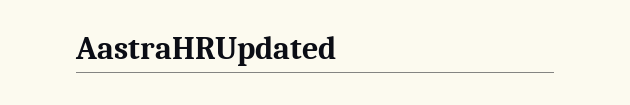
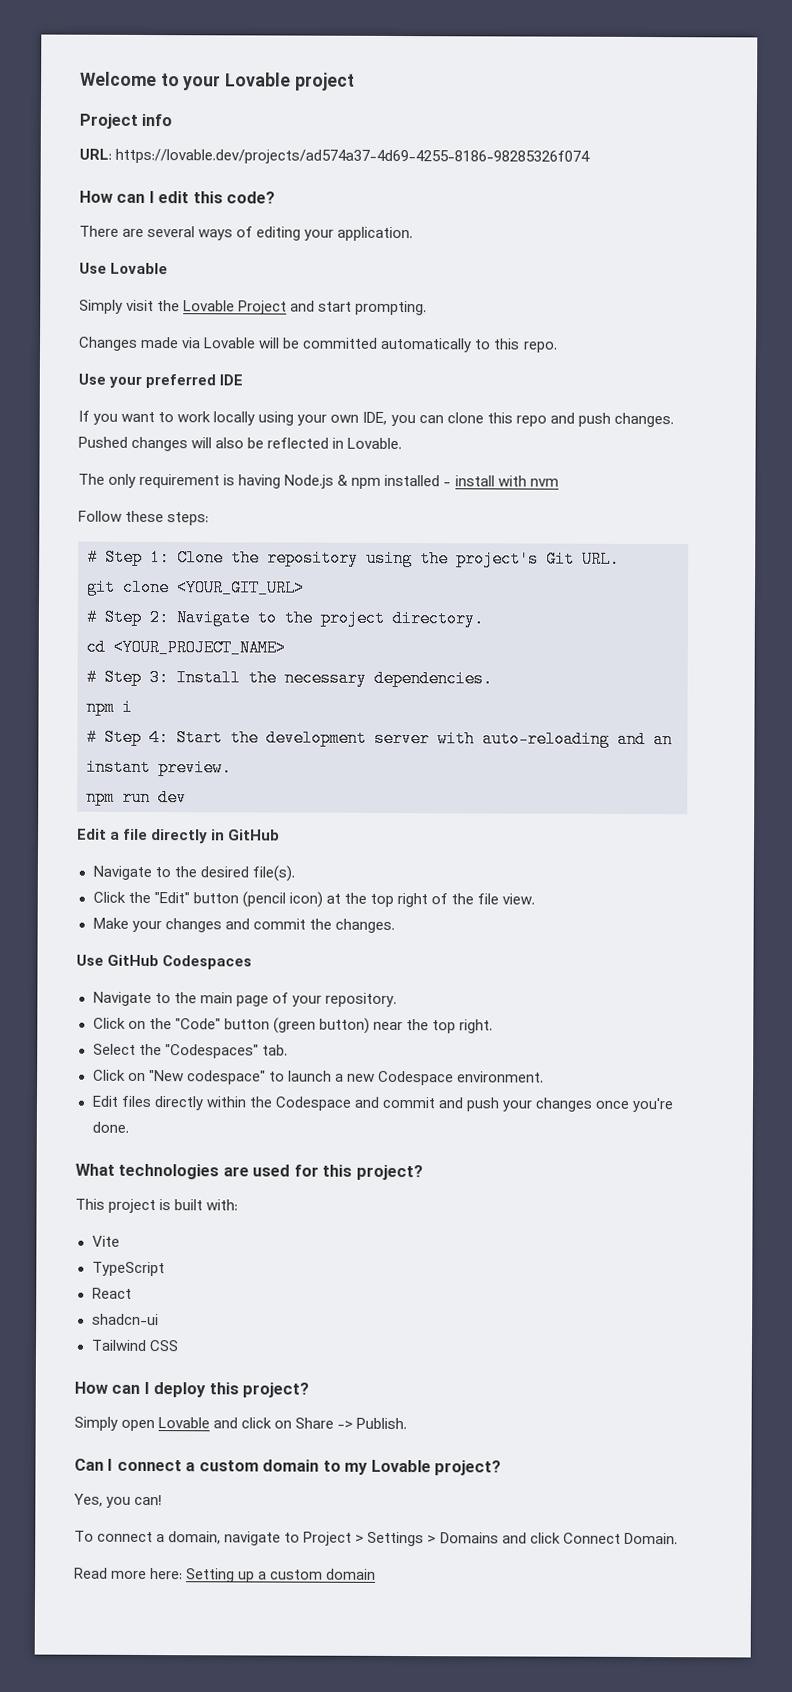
- AastraHRUpdated
+ Welcome to your Lovable project
+ Project info
+ URL: https://lovable.dev/projects/ad574a37-4d69-4255-8186-98285326f074
+ How can I edit this code?
+ There are several ways of editing your application.
+ Use Lovable
+ Simply visit the Lovable Project and start prompting.
+ Changes made via Lovable will be committed automatically to this repo.
+ Use your preferred IDE
+ If you want to work locally using your own IDE, you can clone this repo and push changes. Pushed changes will also be reflected in Lovable.
+ The only requirement is having Node.js & npm installed - install with nvm
+ Follow these steps:
+ # Step 1: Clone the repository using the project's Git URL.
+ git clone <YOUR_GIT_URL>
+ # Step 2: Navigate to the project directory.
+ cd <YOUR_PROJECT_NAME>
+ # Step 3: Install the necessary dependencies.
+ npm i
+ # Step 4: Start the development server with auto-reloading and an instant preview.
+ npm run dev
+ Edit a file directly in GitHub
+ Navigate to the desired file(s).
+ Click the "Edit" button (pencil icon) at the top right of the file view.
+ Make your changes and commit the changes.
+ Use GitHub Codespaces
+ Navigate to the main page of your repository.
+ Click on the "Code" button (green button) near the top right.
+ Select the "Codespaces" tab.
+ Click on "New codespace" to launch a new Codespace environment.
+ Edit files directly within the Codespace and commit and push your changes once you're done.
+ What technologies are used for this project?
+ This project is built with:
+ Vite
+ TypeScript
+ React
+ shadcn-ui
+ Tailwind CSS
+ How can I deploy this project?
+ Simply open Lovable and click on Share -> Publish.
+ Can I connect a custom domain to my Lovable project?
+ Yes, you can!
+ To connect a domain, navigate to Project > Settings > Domains and click Connect Domain.
+ Read more here: Setting up a custom domain

